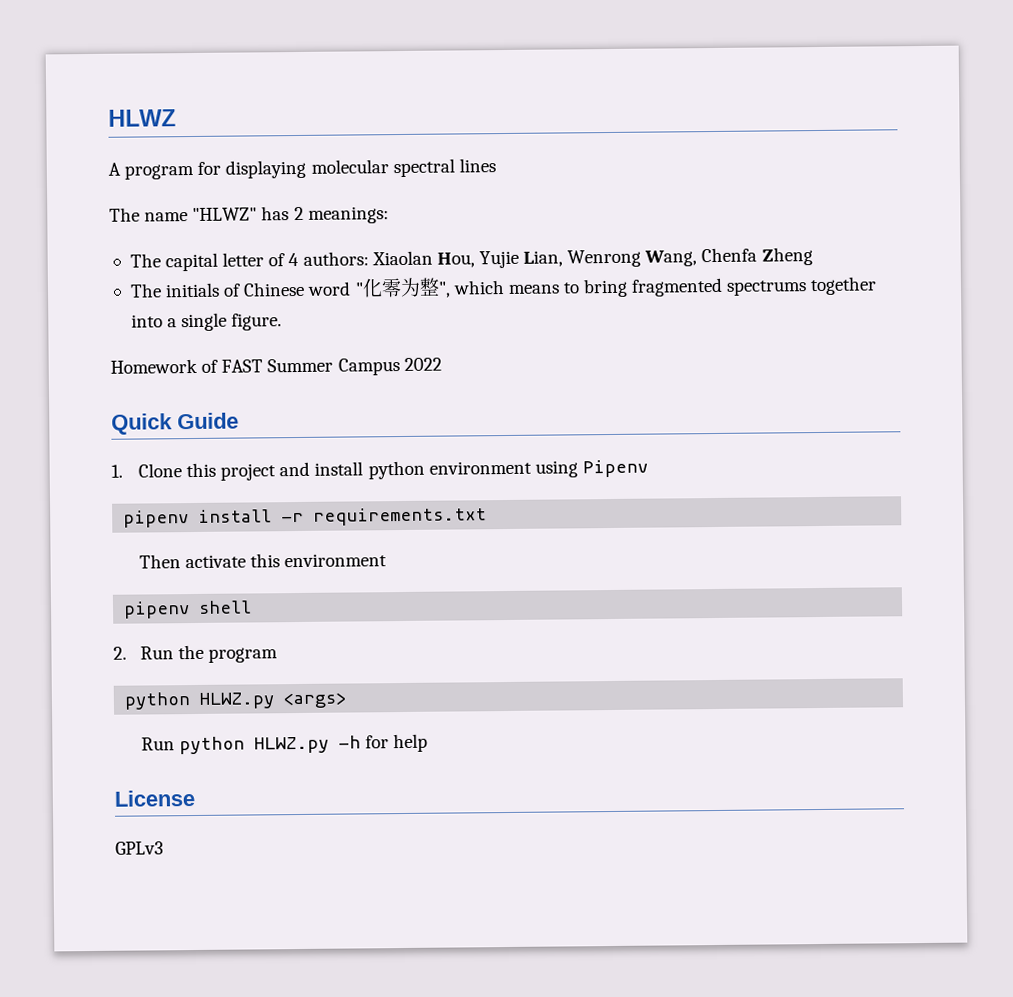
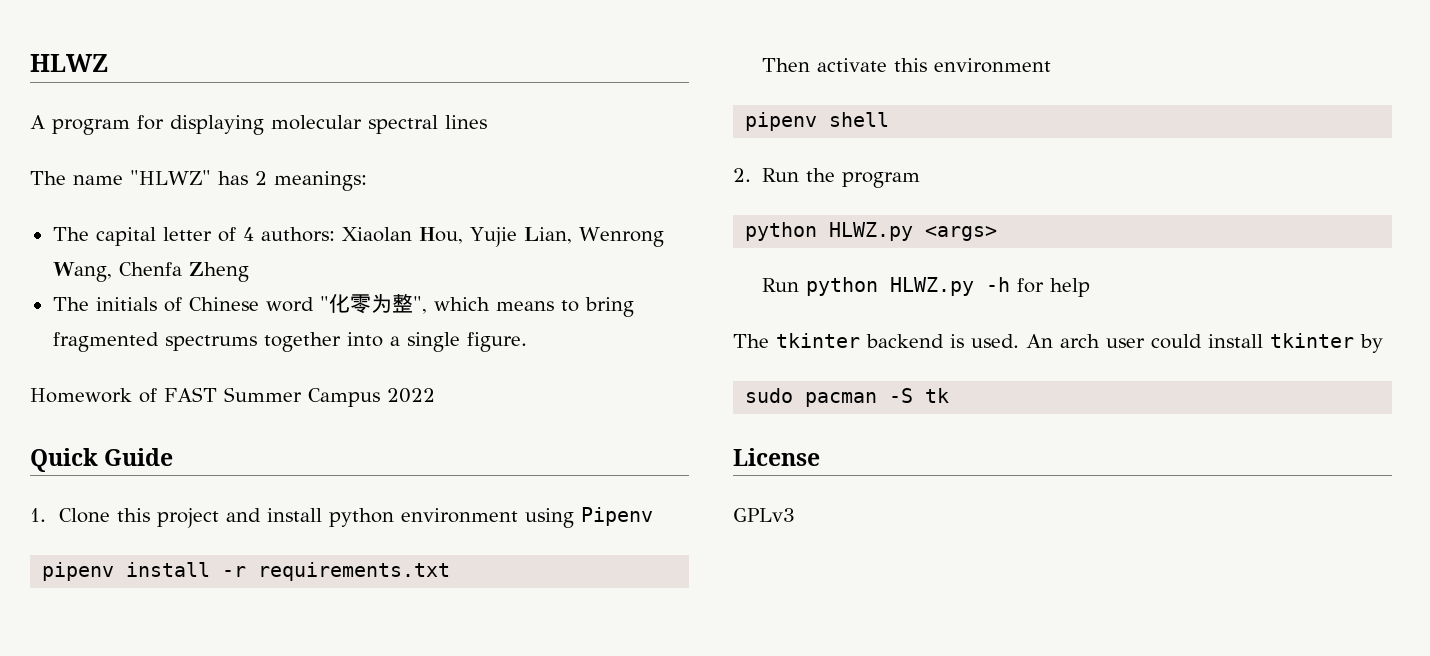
+ The tkinter backend is used. An arch user could install tkinter by
+ sudo pacman -S tk

